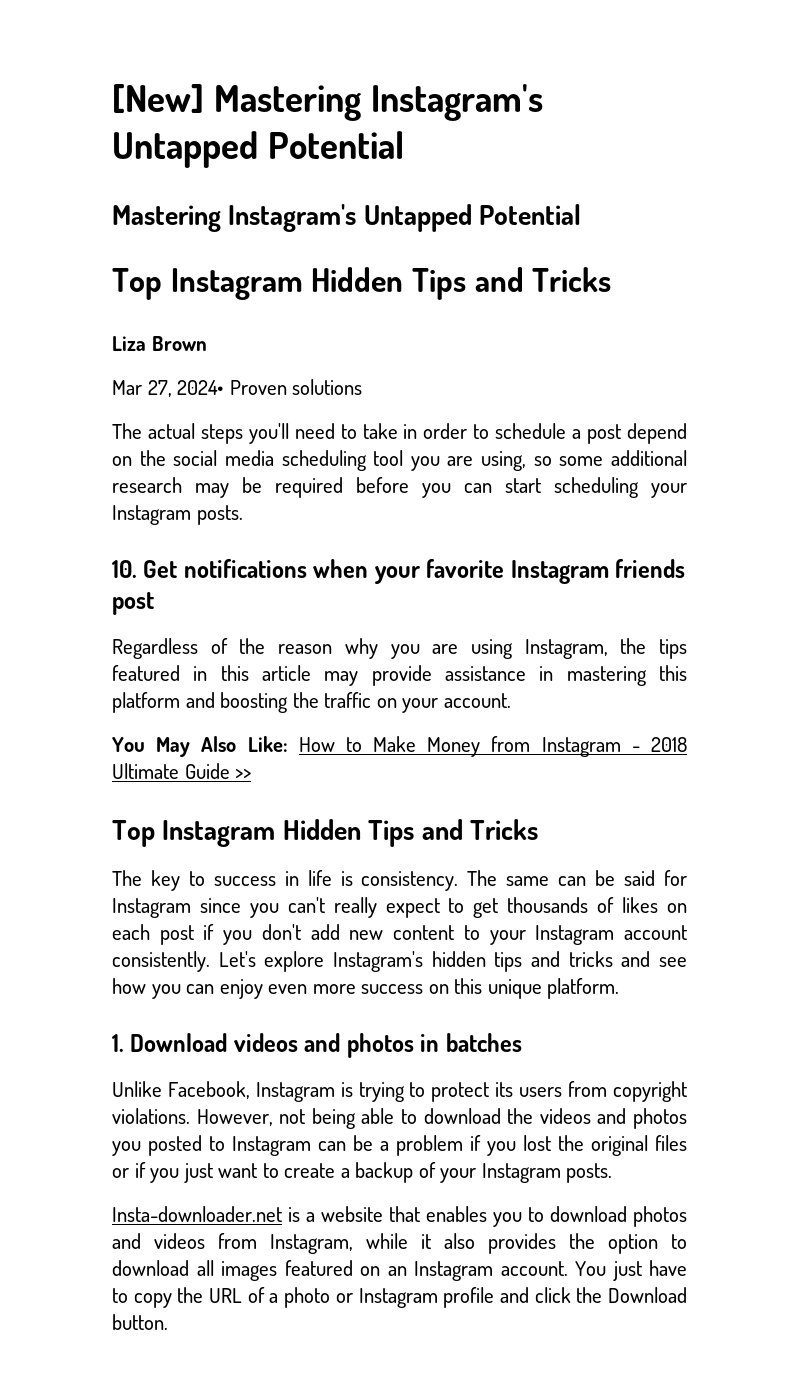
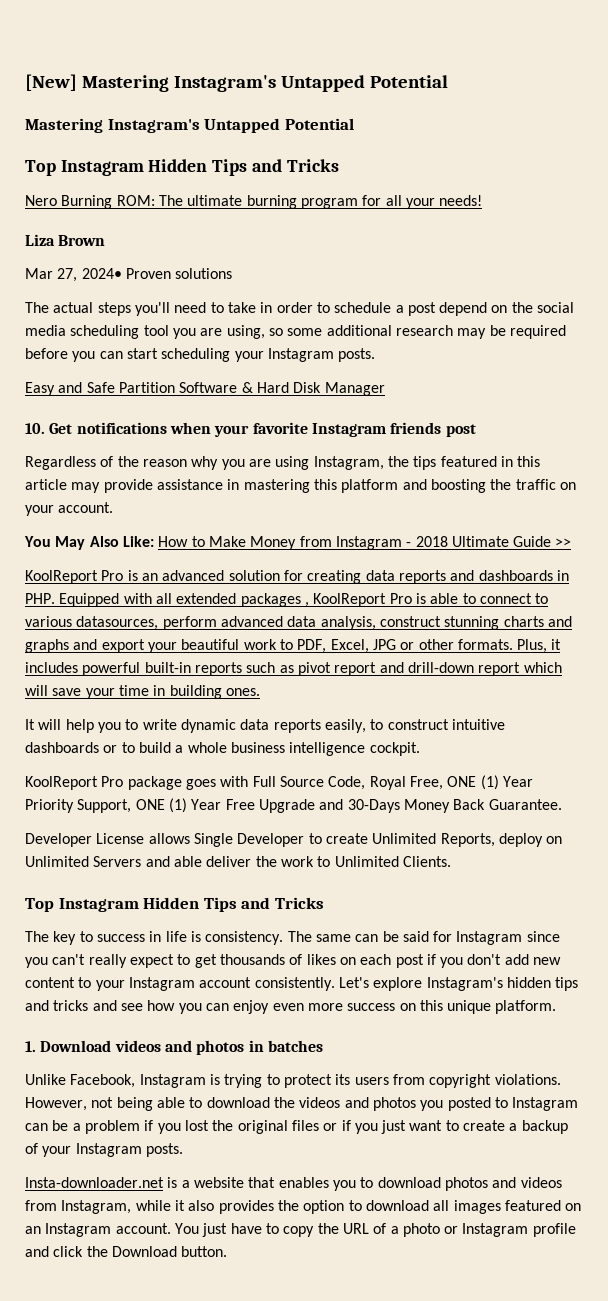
+ Nero Burning ROM: The ultimate burning program for all your needs!
+ Easy and Safe Partition Software & Hard Disk Manager
+ KoolReport Pro is an advanced solution for creating data reports and dashboards in PHP. Equipped with all extended packages , KoolReport Pro is able to connect to various datasources, perform advanced data analysis, construct stunning charts and graphs and export your beautiful work to PDF, Excel, JPG or other formats. Plus, it includes powerful built-in reports such as pivot report and drill-down report which will save your time in building ones.
+ It will help you to write dynamic data reports easily, to construct intuitive dashboards or to build a whole business intelligence cockpit.
+ KoolReport Pro package goes with Full Source Code, Royal Free, ONE (1) Year Priority Support, ONE (1) Year Free Upgrade and 30-Days Money Back Guarantee.
+ Developer License allows Single Developer to create Unlimited Reports, deploy on Unlimited Servers and able deliver the work to Unlimited Clients.

